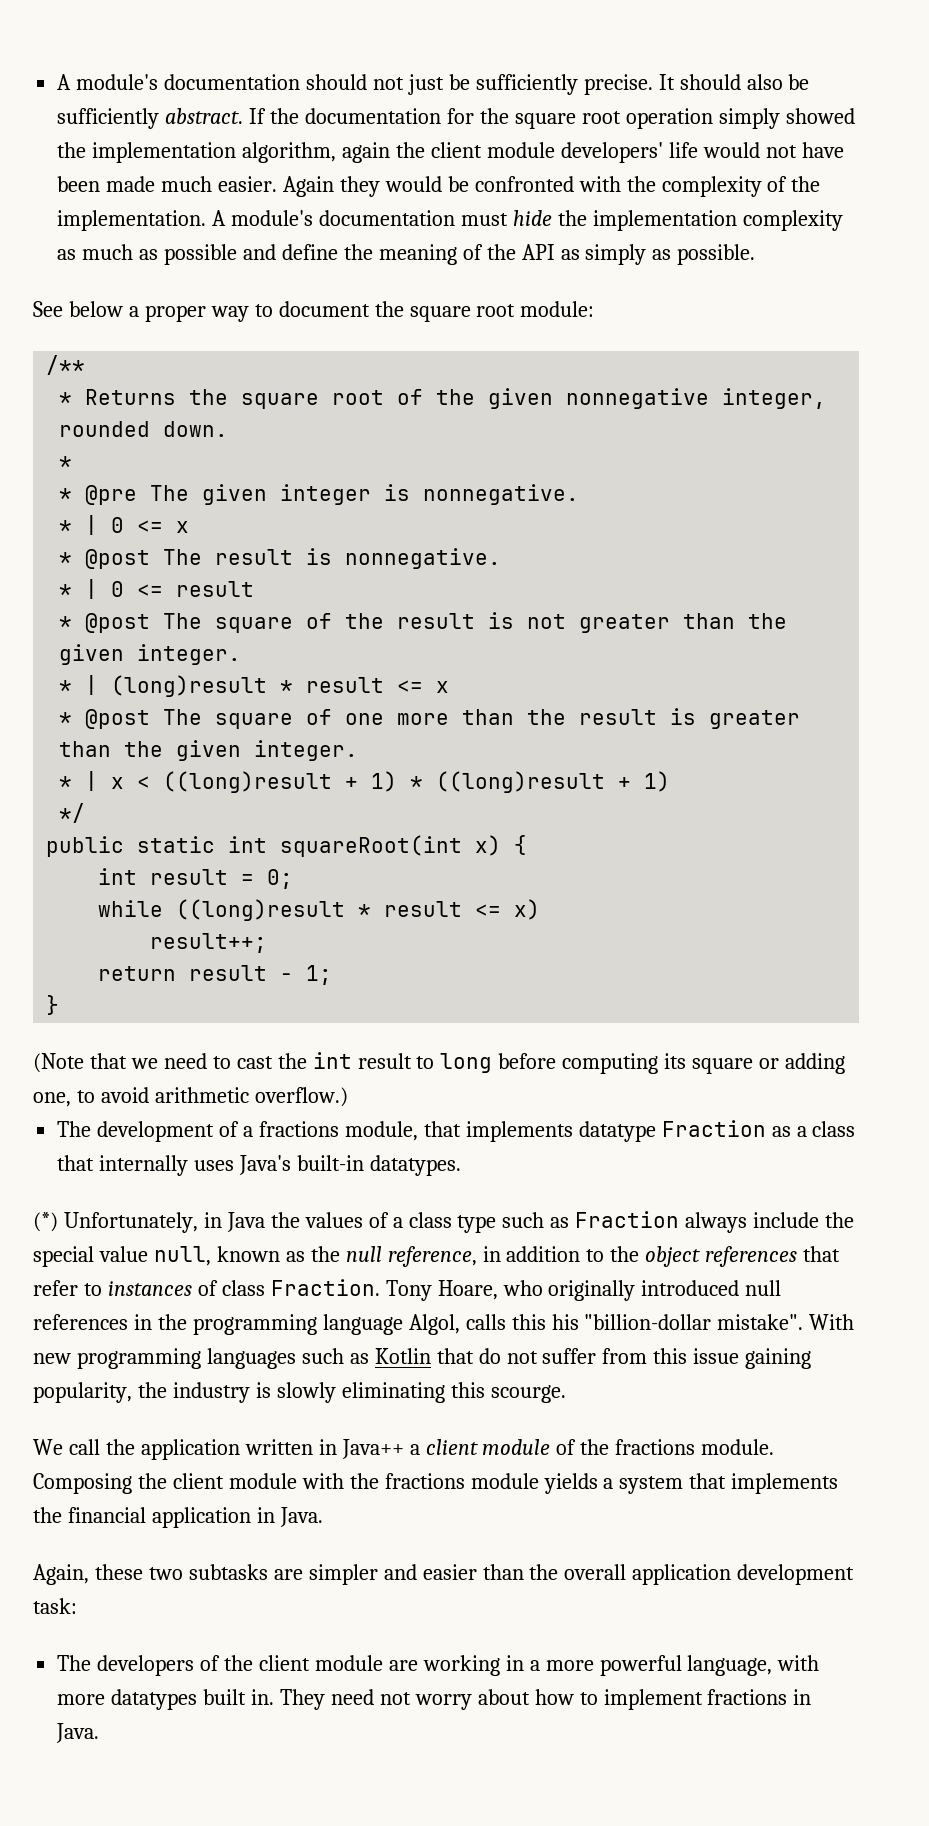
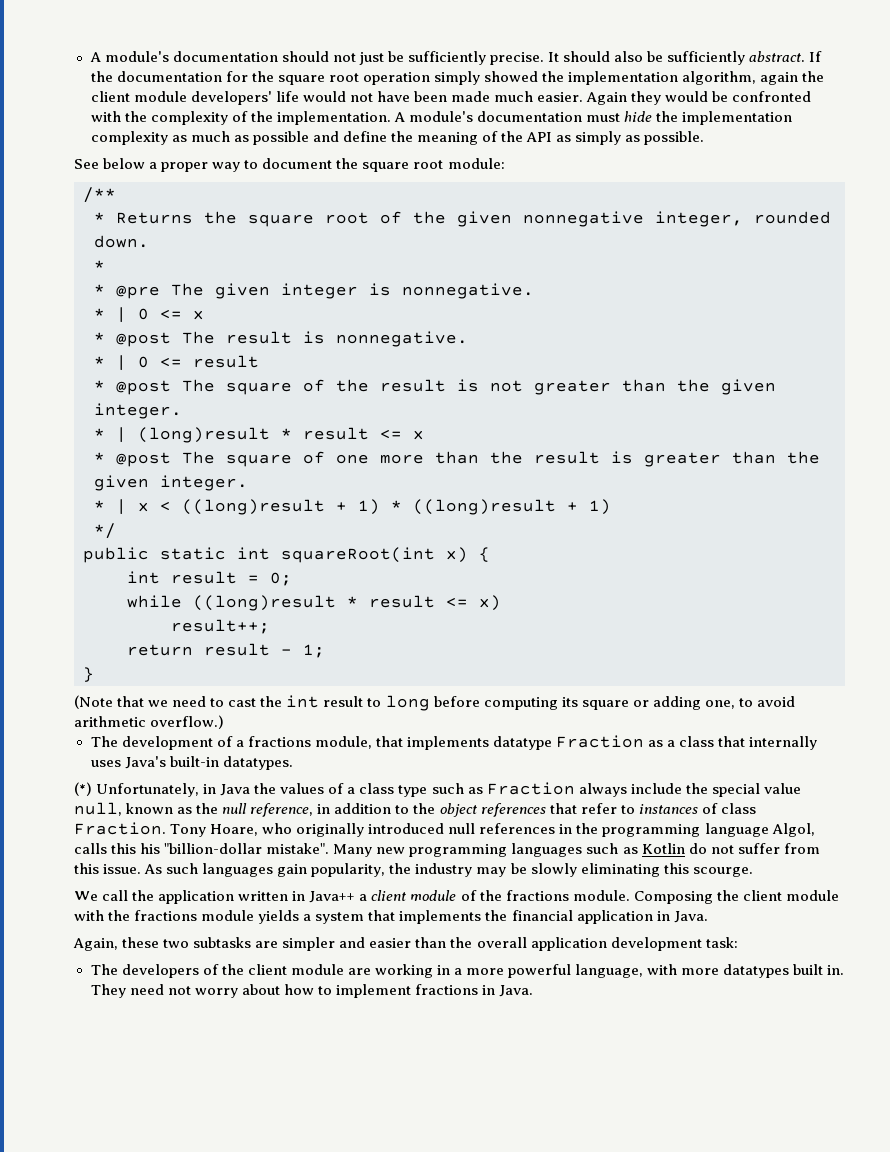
- With new programming languages such as Kotlin that do not suffer from this issue gaining popularity, the industry is slowly eliminating this scourge.
+ Many new programming languages such as Kotlin do not suffer from this issue. As such languages gain popularity, the industry may be slowly eliminating this scourge.

